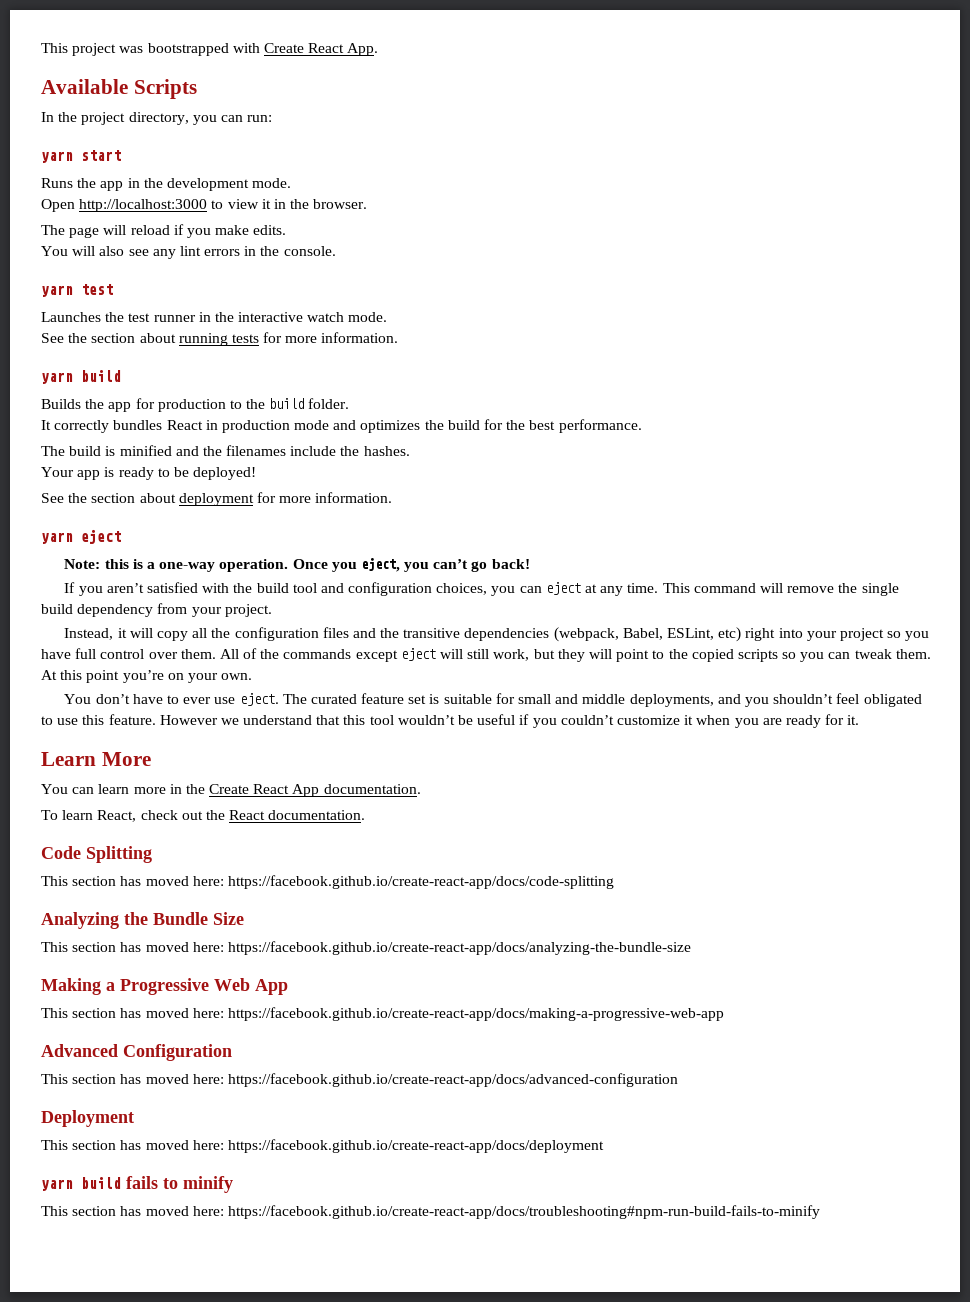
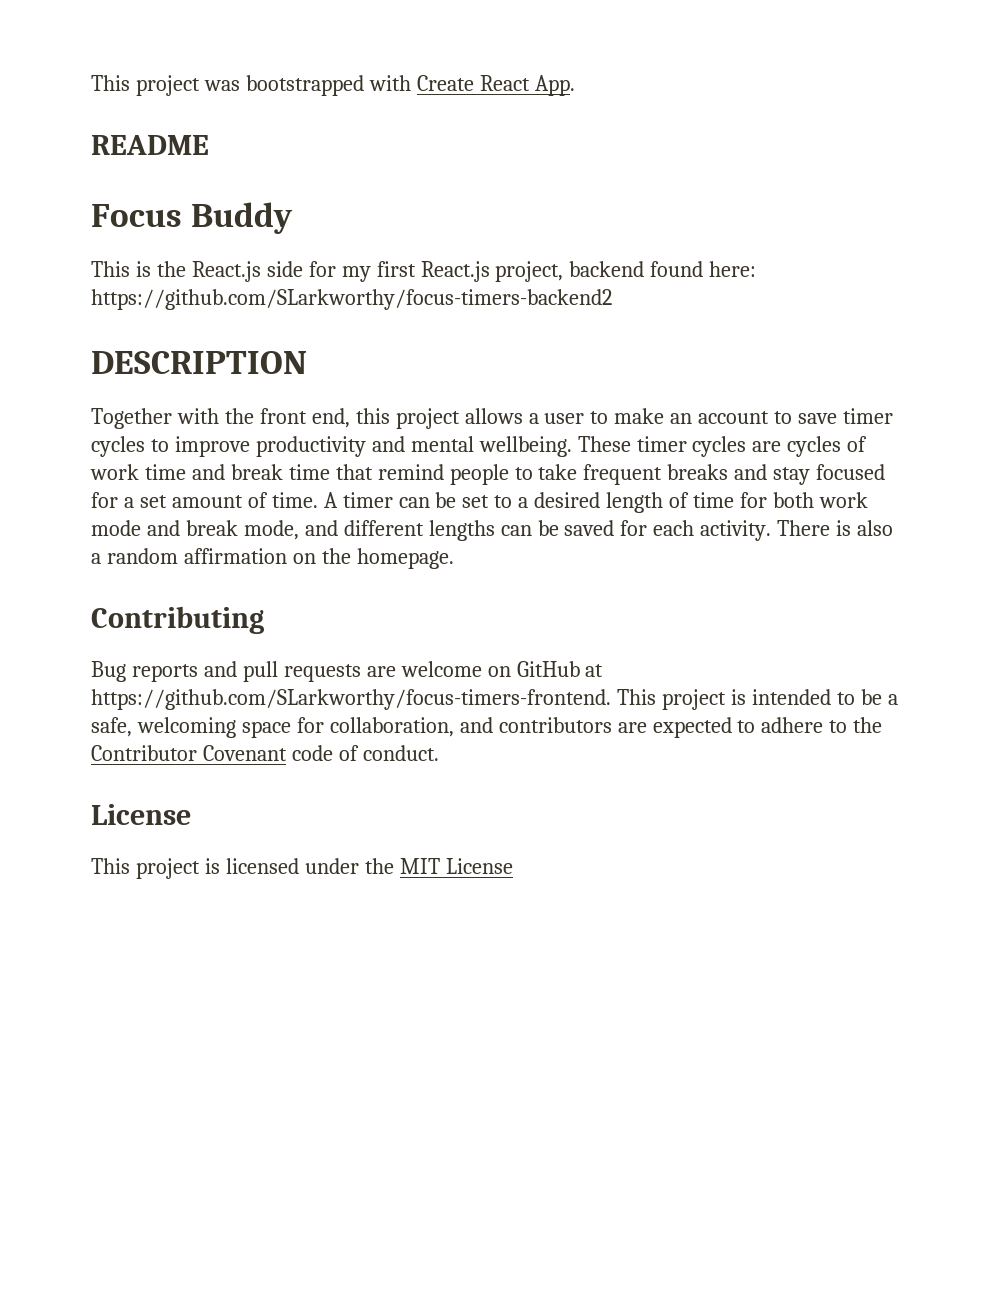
- Available Scripts
- In the project directory, you can run:
- yarn start
- Runs the app in the development mode.
- Open http://localhost:3000 to view it in the browser.
- The page will reload if you make edits.
- You will also see any lint errors in the console.
- yarn test
- Launches the test runner in the interactive watch mode.
- See the section about running tests for more information.
- yarn build
- Builds the app for production to the build folder.
- It correctly bundles React in production mode and optimizes the build for the best performance.
- The build is minified and the filenames include the hashes.
- Your app is ready to be deployed!
- See the section about deployment for more information.
- yarn eject
- Note: this is a one-way operation. Once you eject, you can’t go back!
- If you aren’t satisfied with the build tool and configuration choices, you can eject at any time. This command will remove the single build dependency from your project.
- Instead, it will copy all the configuration files and the transitive dependencies (webpack, Babel, ESLint, etc) right into your project so you have full control over them. All of the commands except eject will still work, but they will point to the copied scripts so you can tweak them. At this point you’re on your own.
- You don’t have to ever use eject. The curated feature set is suitable for small and middle deployments, and you shouldn’t feel obligated to use this feature. However we understand that this tool wouldn’t be useful if you couldn’t customize it when you are ready for it.
- Learn More
- You can learn more in the Create React App documentation.
- To learn React, check out the React documentation.
- Code Splitting
- This section has moved here: https://facebook.github.io/create-react-app/docs/code-splitting
- Analyzing the Bundle Size
- This section has moved here: https://facebook.github.io/create-react-app/docs/analyzing-the-bundle-size
- Making a Progressive Web App
- This section has moved here: https://facebook.github.io/create-react-app/docs/making-a-progressive-web-app
- Advanced Configuration
- This section has moved here: https://facebook.github.io/create-react-app/docs/advanced-configuration
- Deployment
- This section has moved here: https://facebook.github.io/create-react-app/docs/deployment
- yarn build fails to minify
- This section has moved here: https://facebook.github.io/create-react-app/docs/troubleshooting#npm-run-build-fails-to-minify
+ README
+ Focus Buddy
+ This is the React.js side for my first React.js project, backend found here: https://github.com/SLarkworthy/focus-timers-backend2
+ DESCRIPTION
+ Together with the front end, this project allows a user to make an account to save timer cycles to improve productivity and mental wellbeing. These timer cycles are cycles of work time and break time that remind people to take frequent breaks and stay focused for a set amount of time. A timer can be set to a desired length of time for both work mode and break mode, and different lengths can be saved for each activity. There is also a random affirmation on the homepage.
+ Contributing
+ Bug reports and pull requests are welcome on GitHub at https://github.com/SLarkworthy/focus-timers-frontend. This project is intended to be a safe, welcoming space for collaboration, and contributors are expected to adhere to the Contributor Covenant code of conduct.
+ License
+ This project is licensed under the MIT License

